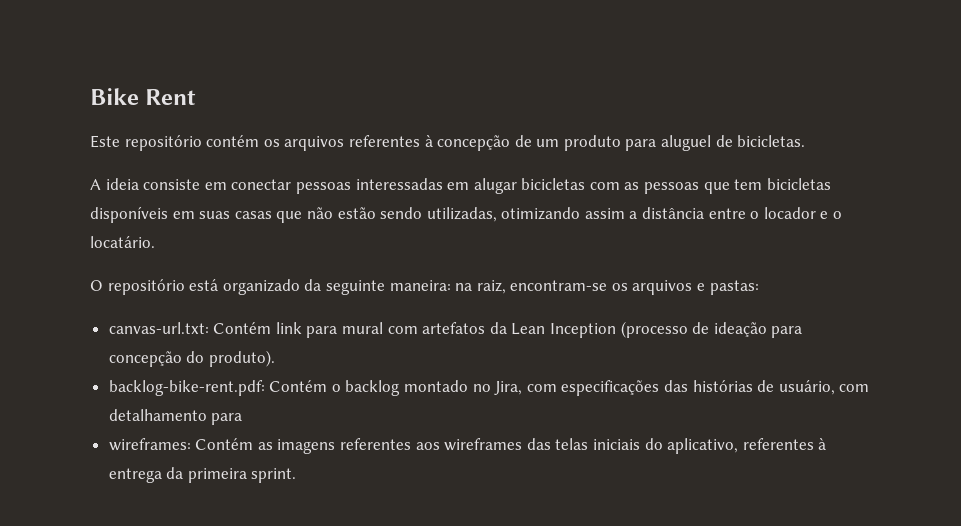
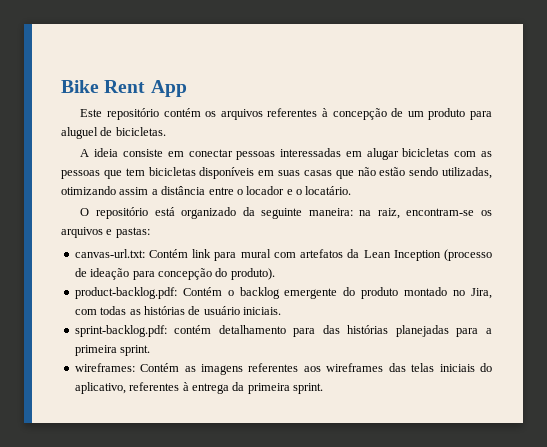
- Bike Rent
+ Bike Rent App
- backlog-bike-rent.pdf: Contém o backlog montado no Jira, com especificações das histórias de usuário, com detalhamento para
+ product-backlog.pdf: Contém o backlog emergente do produto montado no Jira, com todas as histórias de usuário iniciais.
+ sprint-backlog.pdf: contém detalhamento para das histórias planejadas para a primeira sprint.

